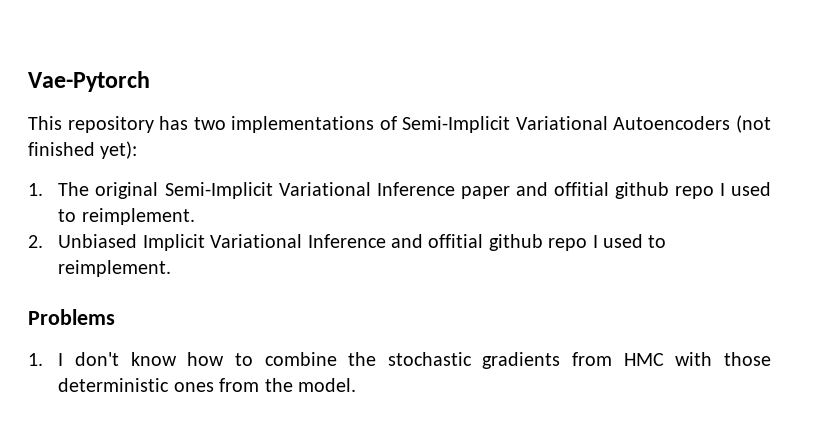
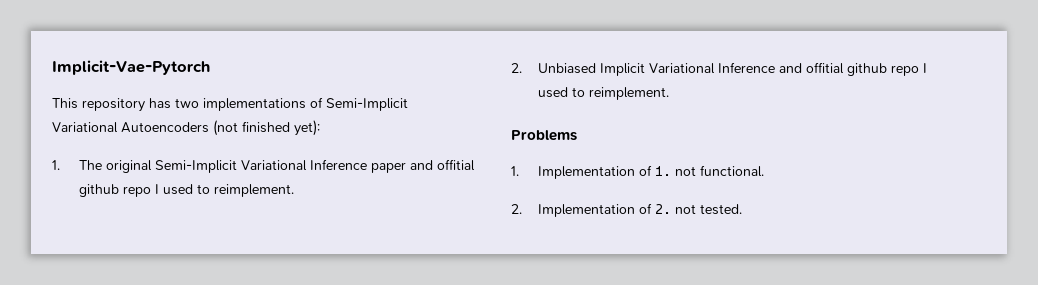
- Vae-Pytorch
+ Implicit-Vae-Pytorch
- 1. I don't know how to combine the stochastic gradients from HMC with those deterministic ones from the model.
+ 1. Implementation of 1. not functional.
+ 2. Implementation of 2. not tested.

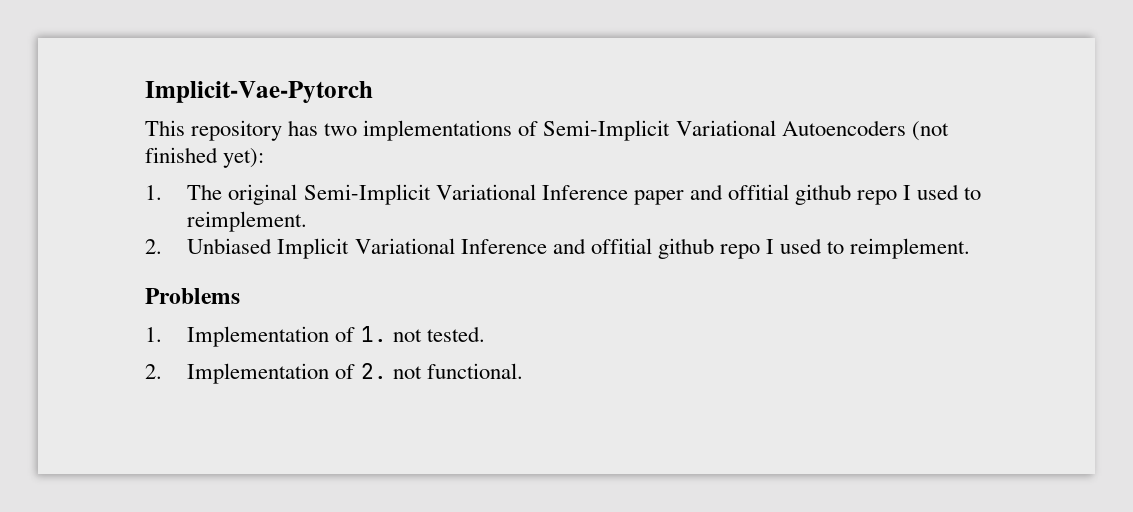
- 1. Implementation of 1. not functional.
+ 1. Implementation of 1. not tested.
- 2. Implementation of 2. not tested.
+ 2. Implementation of 2. not functional.

